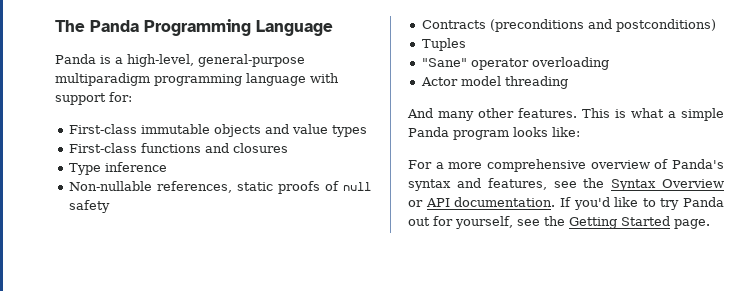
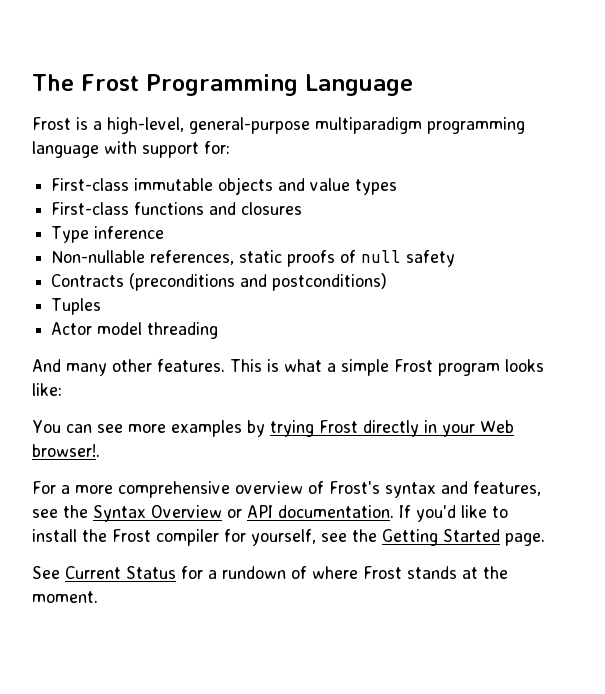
- The Panda Programming Language
+ The Frost Programming Language
- Panda is a high-level, general-purpose multiparadigm programming language with support for:
+ Frost is a high-level, general-purpose multiparadigm programming language with support for:
- "Sane" operator overloading
- This is what a simple Panda program looks like:
+ This is what a simple Frost program looks like:
+ You can see more examples by trying Frost directly in your Web browser!.
- For a more comprehensive overview of Panda's syntax and features, see the Syntax Overview or API documentation.
+ For a more comprehensive overview of Frost's syntax and features, see the Syntax Overview or API documentation.
- If you'd like to try Panda out for yourself, see the Getting Started page.
+ If you'd like to install the Frost compiler for yourself, see the Getting Started page.
+ See Current Status for a rundown of where Frost stands at the moment.

